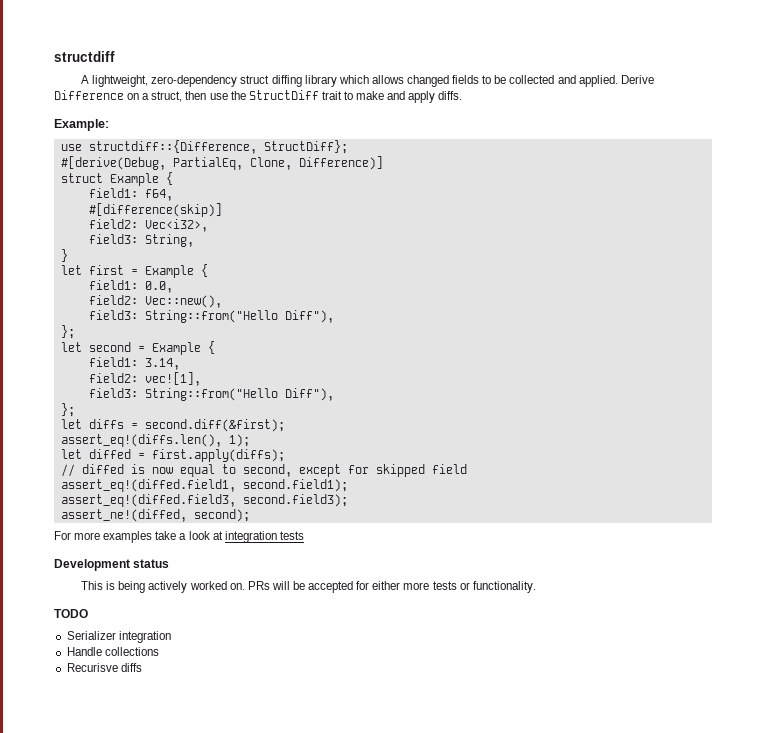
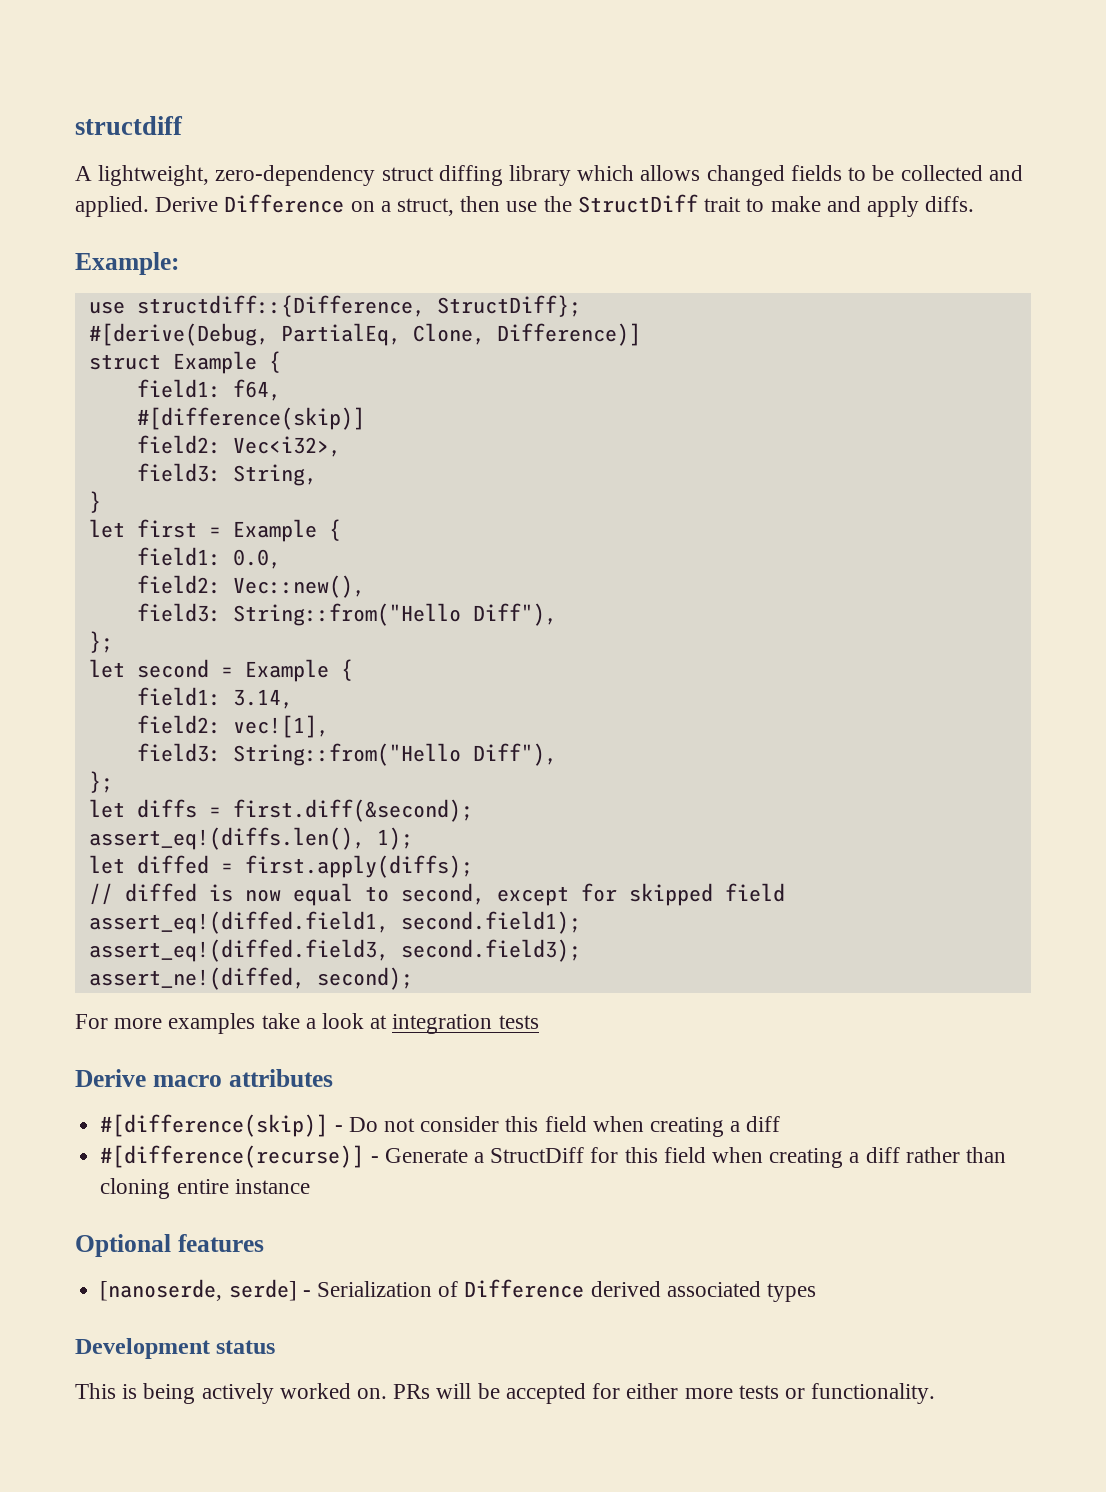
- let diffs = second.diff(&first);
+ let diffs = first.diff(&second);
+ Derive macro attributes
+ #[difference(skip)] - Do not consider this field when creating a diff
+ #[difference(recurse)] - Generate a StructDiff for this field when creating a diff rather than cloning entire instance
+ Optional features
+ [nanoserde, serde] - Serialization of Difference derived associated types
- TODO
- Serializer integration
- Handle collections
- Recurisve diffs

